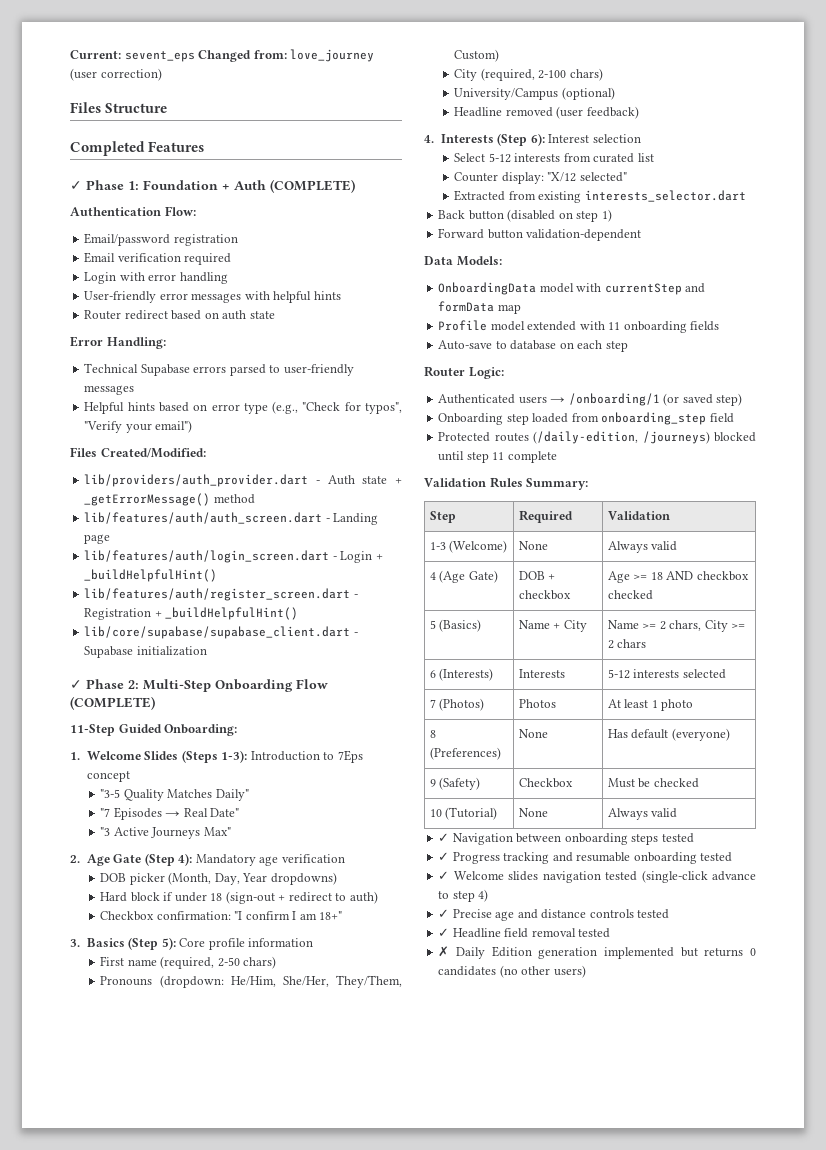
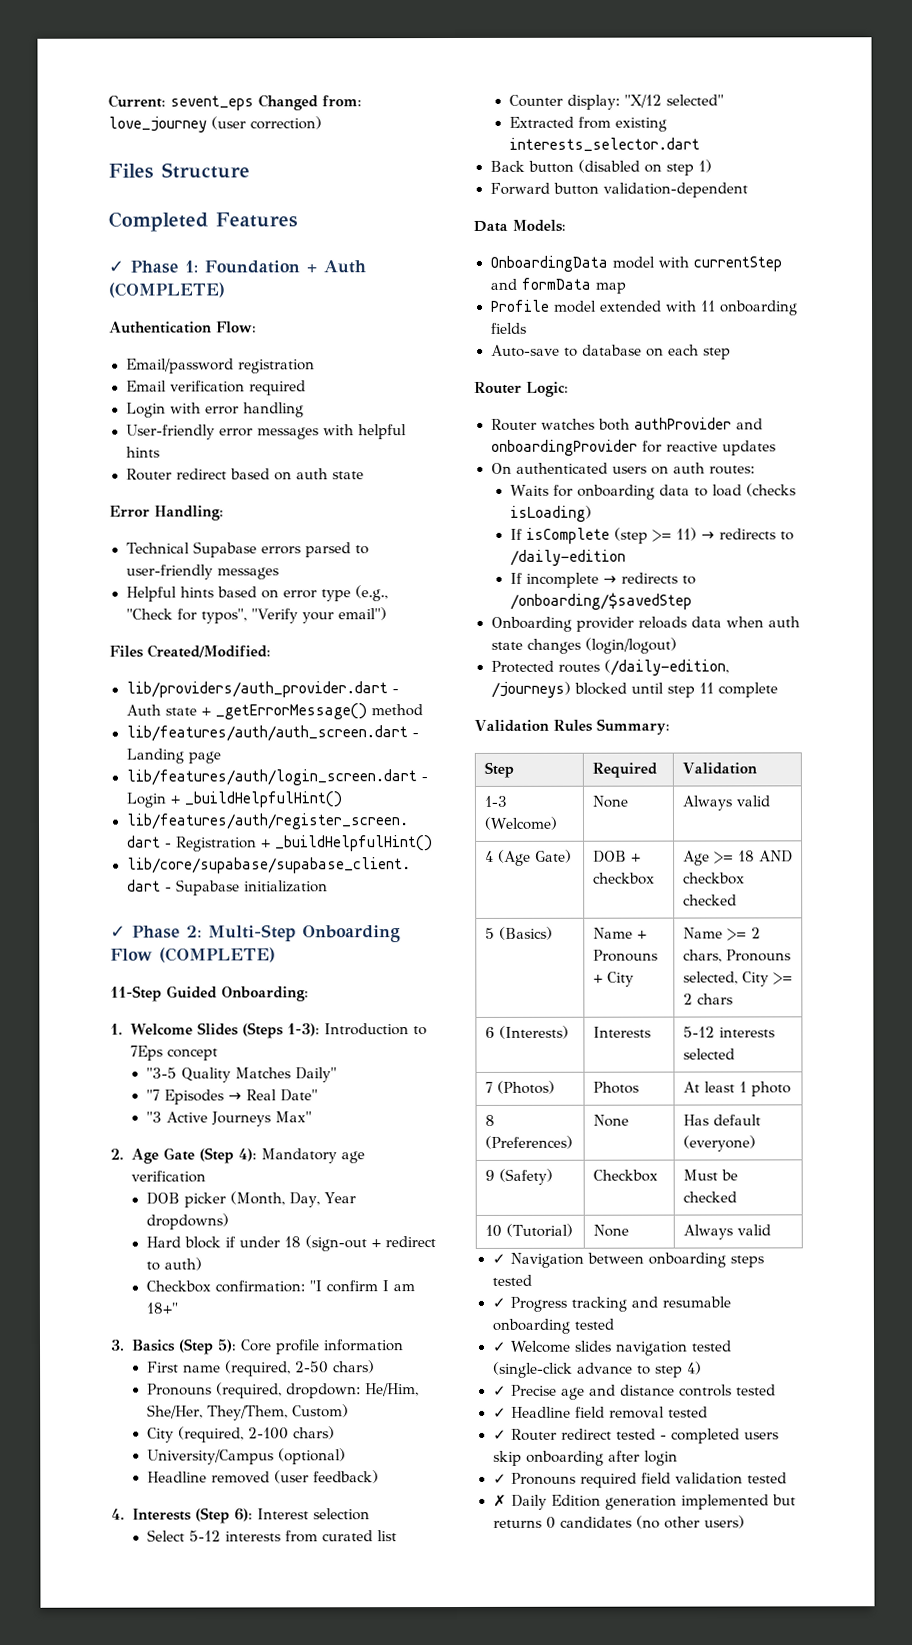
- Pronouns (dropdown: He/Him, She/Her, They/Them, Custom)
+ Pronouns (required, dropdown: He/Him, She/Her, They/Them, Custom)
- Authenticated users → /onboarding/1 (or saved step)
- Onboarding step loaded from onboarding_step field
+ Router watches both authProvider and onboardingProvider for reactive updates
+ On authenticated users on auth routes:
+ Waits for onboarding data to load (checks isLoading)
+ If isComplete (step >= 11) → redirects to /daily-edition
+ If incomplete → redirects to /onboarding/$savedStep
+ Onboarding provider reloads data when auth state changes (login/logout)
- 5 (Basics) | Name + City | Name >= 2 chars, City >= 2 chars
+ 5 (Basics) | Name + Pronouns + City | Name >= 2 chars, Pronouns selected, City >= 2 chars
+ ✓ Router redirect tested - completed users skip onboarding after login
+ ✓ Pronouns required field validation tested

